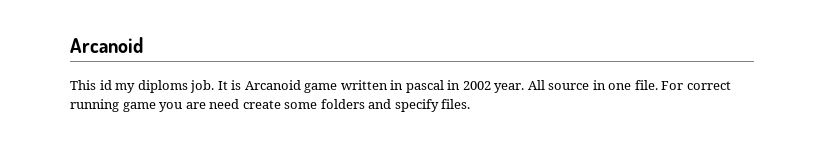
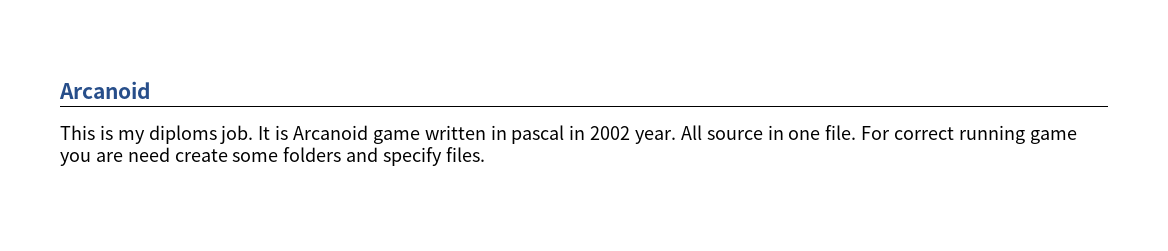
- This id my diploms job.
+ This is my diploms job.

